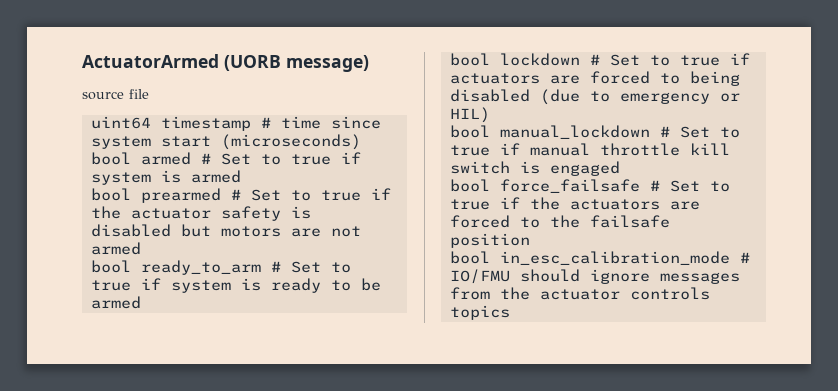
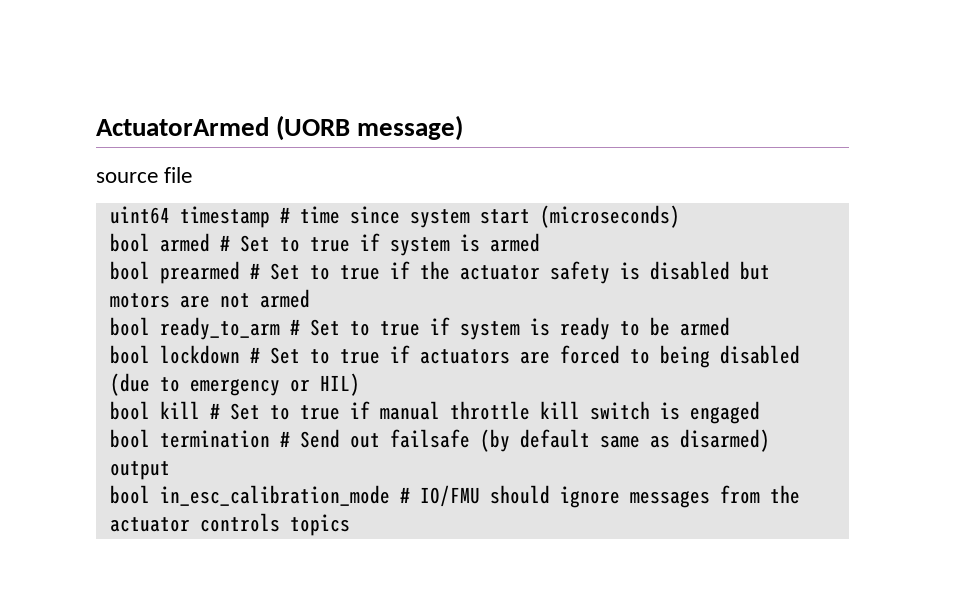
- bool manual_lockdown # Set to true if manual throttle kill switch is engaged
+ bool kill # Set to true if manual throttle kill switch is engaged
- bool force_failsafe # Set to true if the actuators are forced to the failsafe position
+ bool termination # Send out failsafe (by default same as disarmed) output

